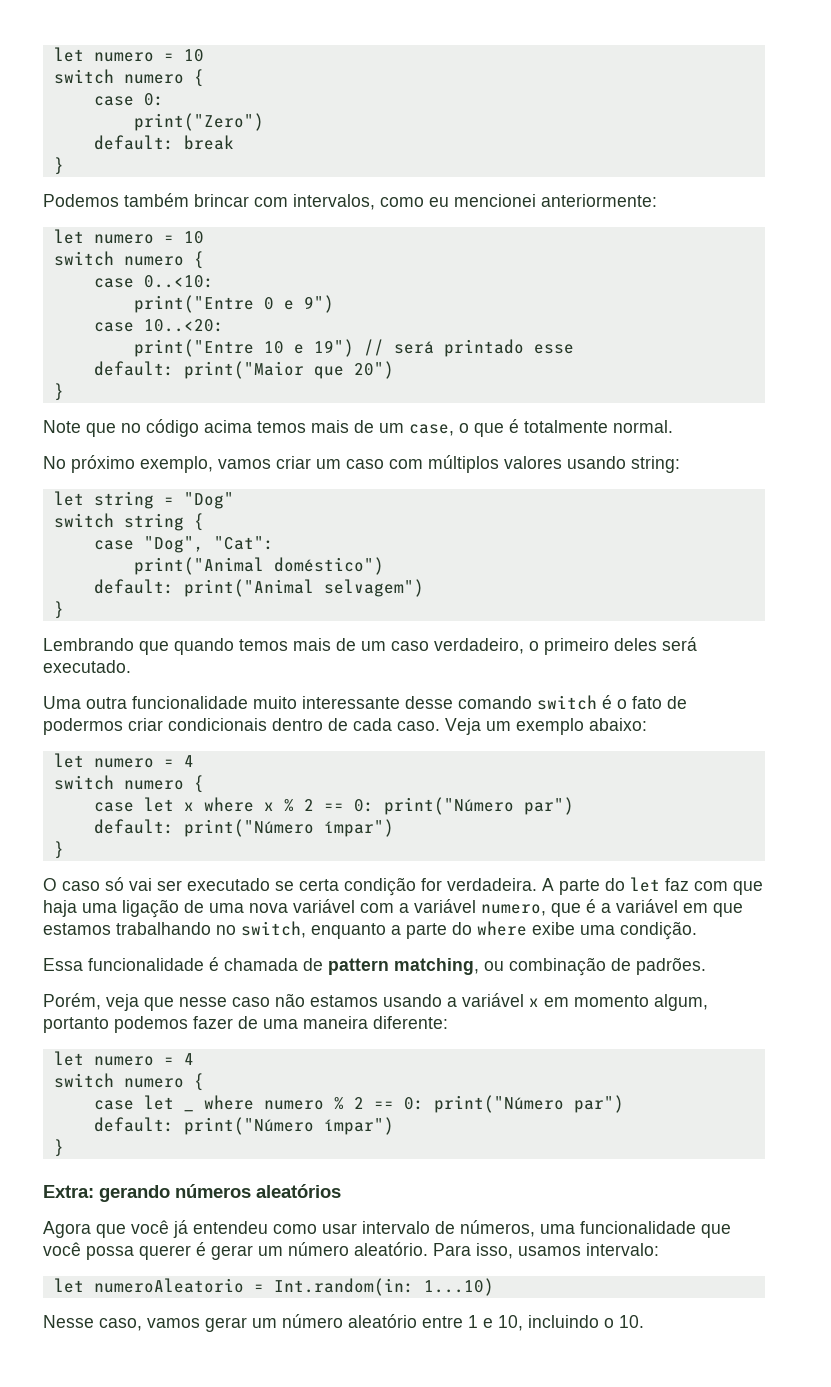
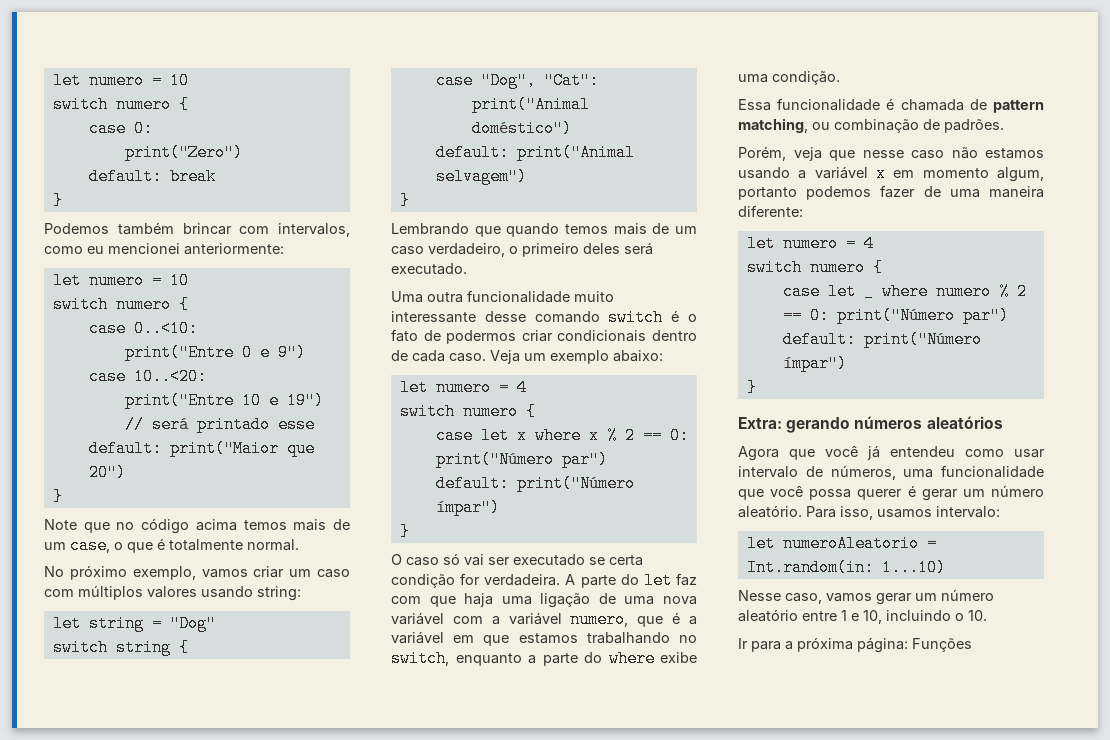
+ Ir para a próxima página: Funções

